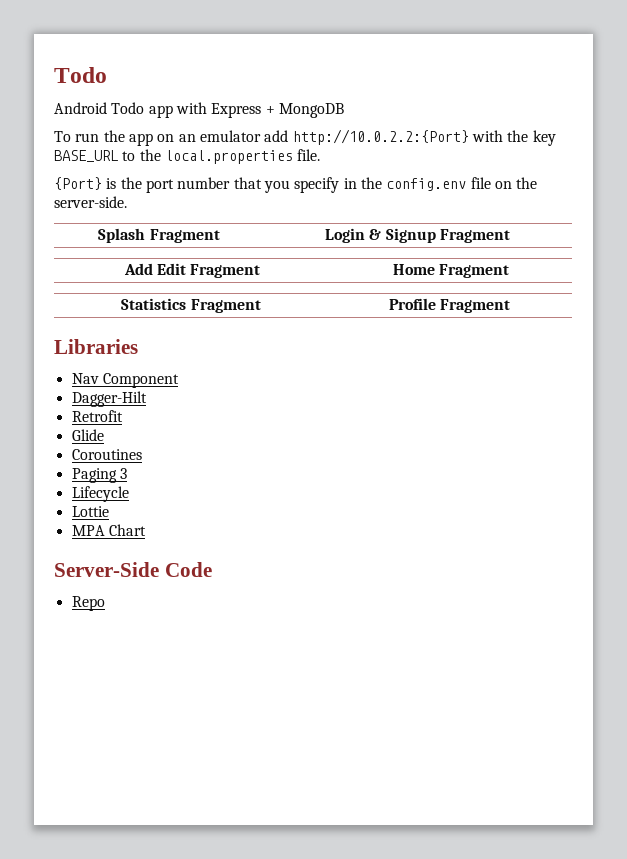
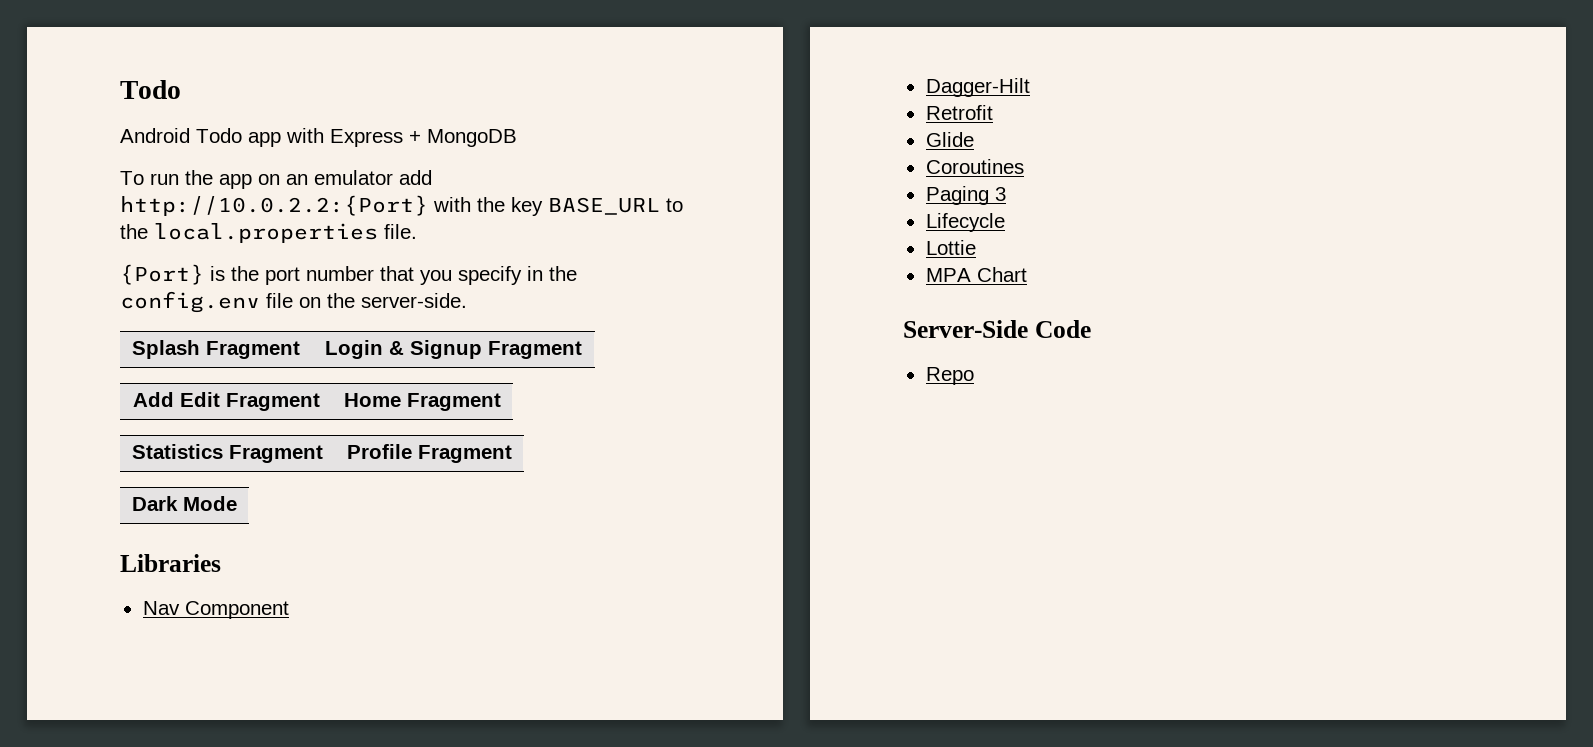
+ Dark Mode

